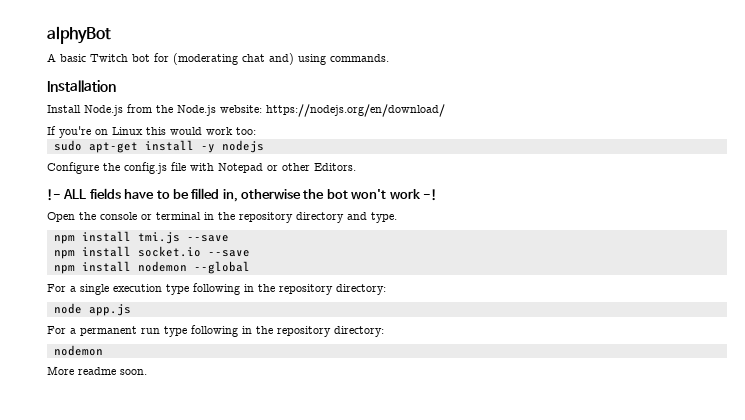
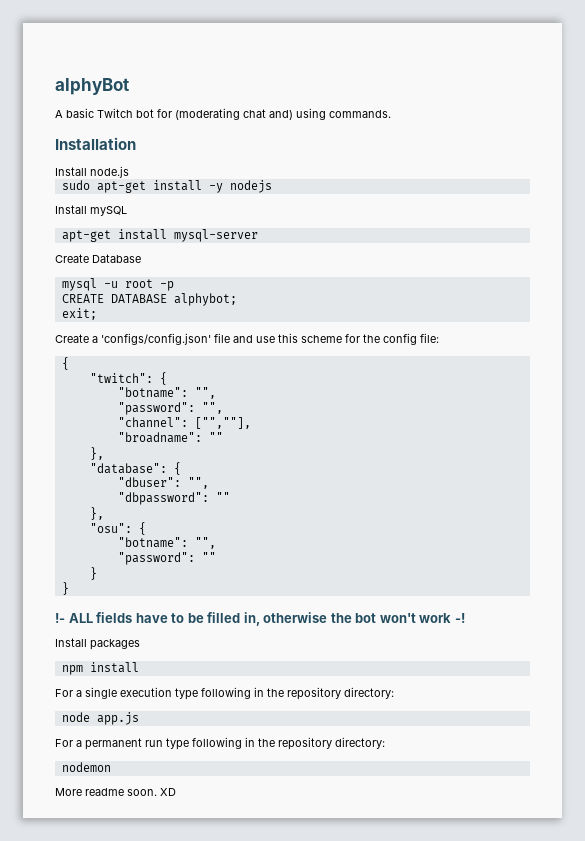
- Install Node.js from the Node.js website: https://nodejs.org/en/download/
- If you're on Linux this would work too:
+ Install node.js
- Configure the config.js file with Notepad or other Editors.
+ Install mySQL
+ apt-get install mysql-server
+ Create Database
+ mysql -u root -p
+ CREATE DATABASE alphybot;
+ exit;
+ Create a 'configs/config.json' file and use this scheme for the config file:
+ {
+ "twitch": {
+ "botname": "",
+ "password": "",
+ "channel": ["",""],
+ "broadname": ""
+ },
+ "database": {
+ "dbuser": "",
+ "dbpassword": ""
+ },
+ "osu": {
+ "botname": "",
+ "password": ""
+ }
+ }
- Open the console or terminal in the repository directory and type.
- npm install tmi.js --save
- npm install socket.io --save
- npm install nodemon --global
+ Install packages
+ npm install
+ XD

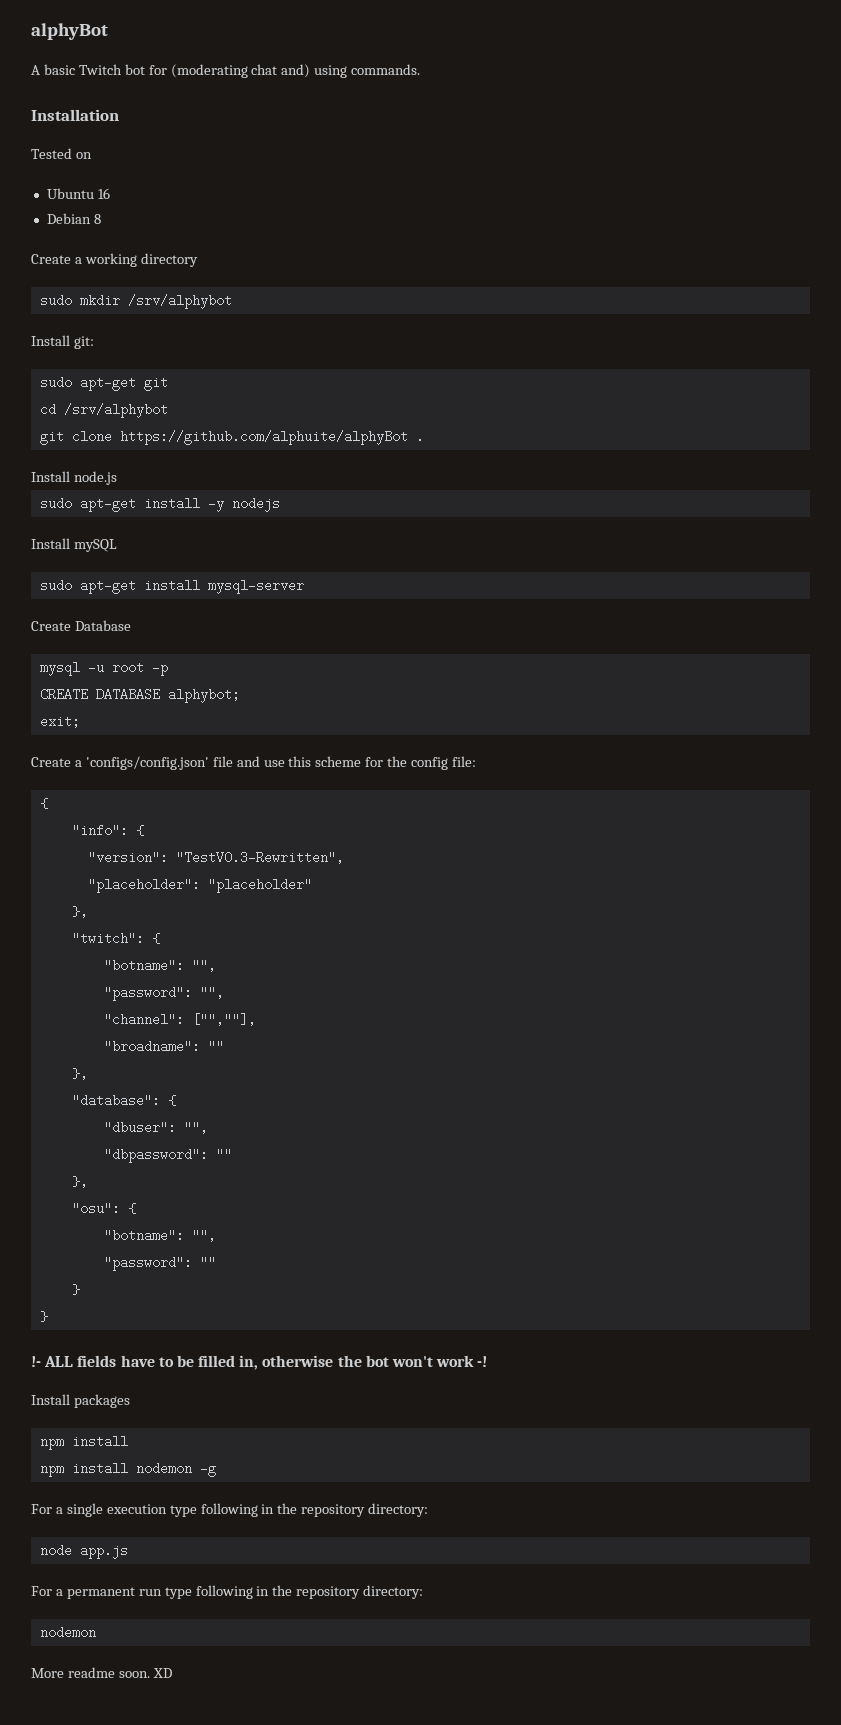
+ Tested on
+ Ubuntu 16
+ Debian 8
+ Create a working directory
+ sudo mkdir /srv/alphybot
+ Install git:
+ sudo apt-get git
+ cd /srv/alphybot
+ git clone https://github.com/alphuite/alphyBot .
- apt-get install mysql-server
+ sudo apt-get install mysql-server
+ "info": {
+ "version": "TestV0.3-Rewritten",
+ "placeholder": "placeholder"
+ },
+ npm install nodemon -g

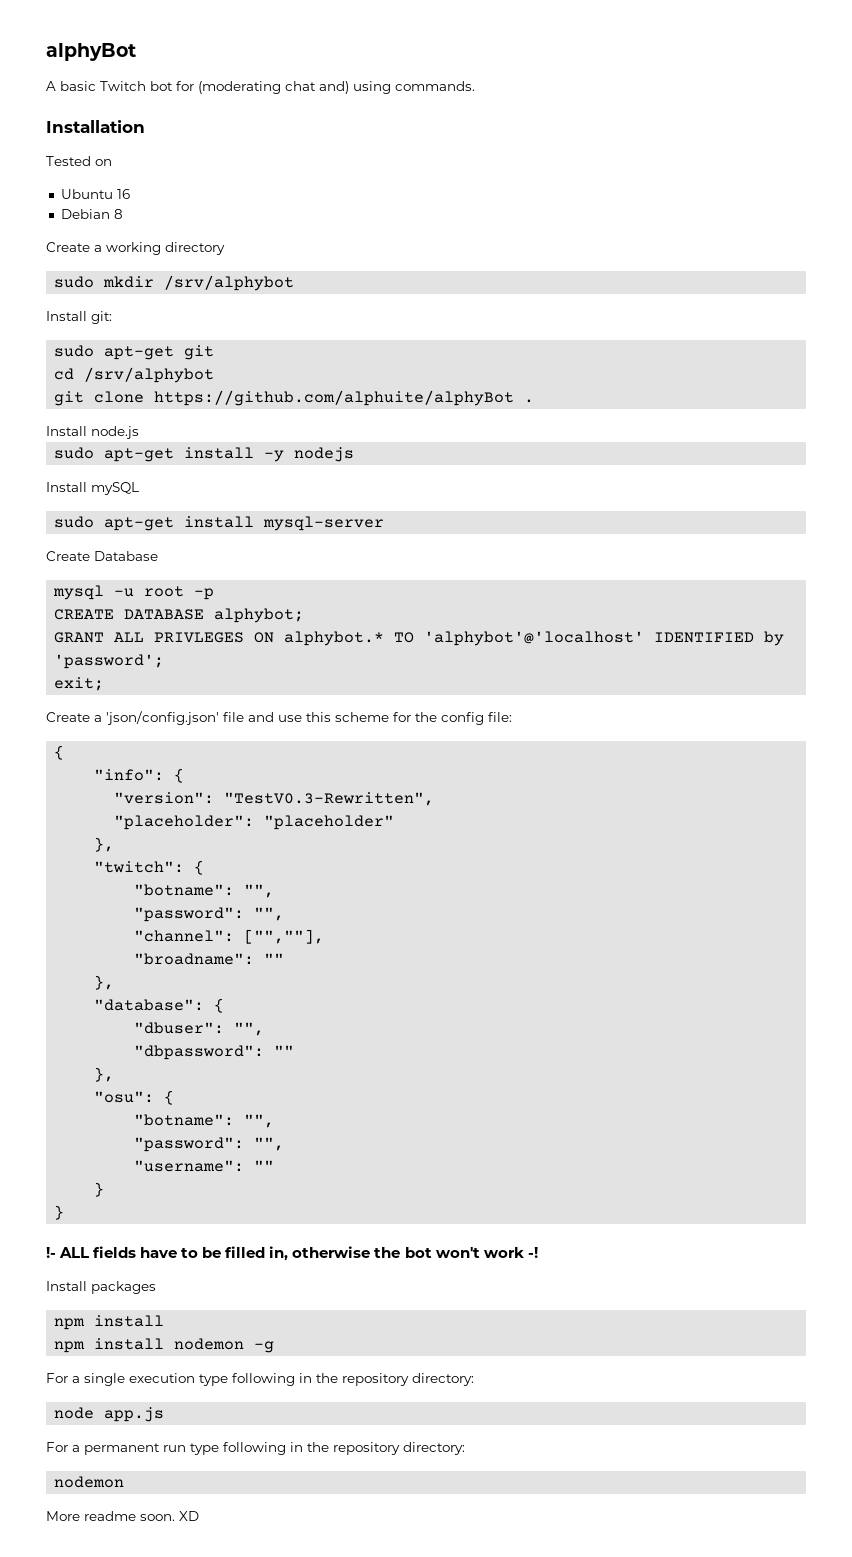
+ GRANT ALL PRIVLEGES ON alphybot.* TO 'alphybot'@'localhost' IDENTIFIED by 'password';
- Create a 'configs/config.json' file and use this scheme for the config file:
+ Create a 'json/config.json' file and use this scheme for the config file:
  "osu": {
  "botname": "",
- "password": ""
+ "password": "",
+ "username": ""

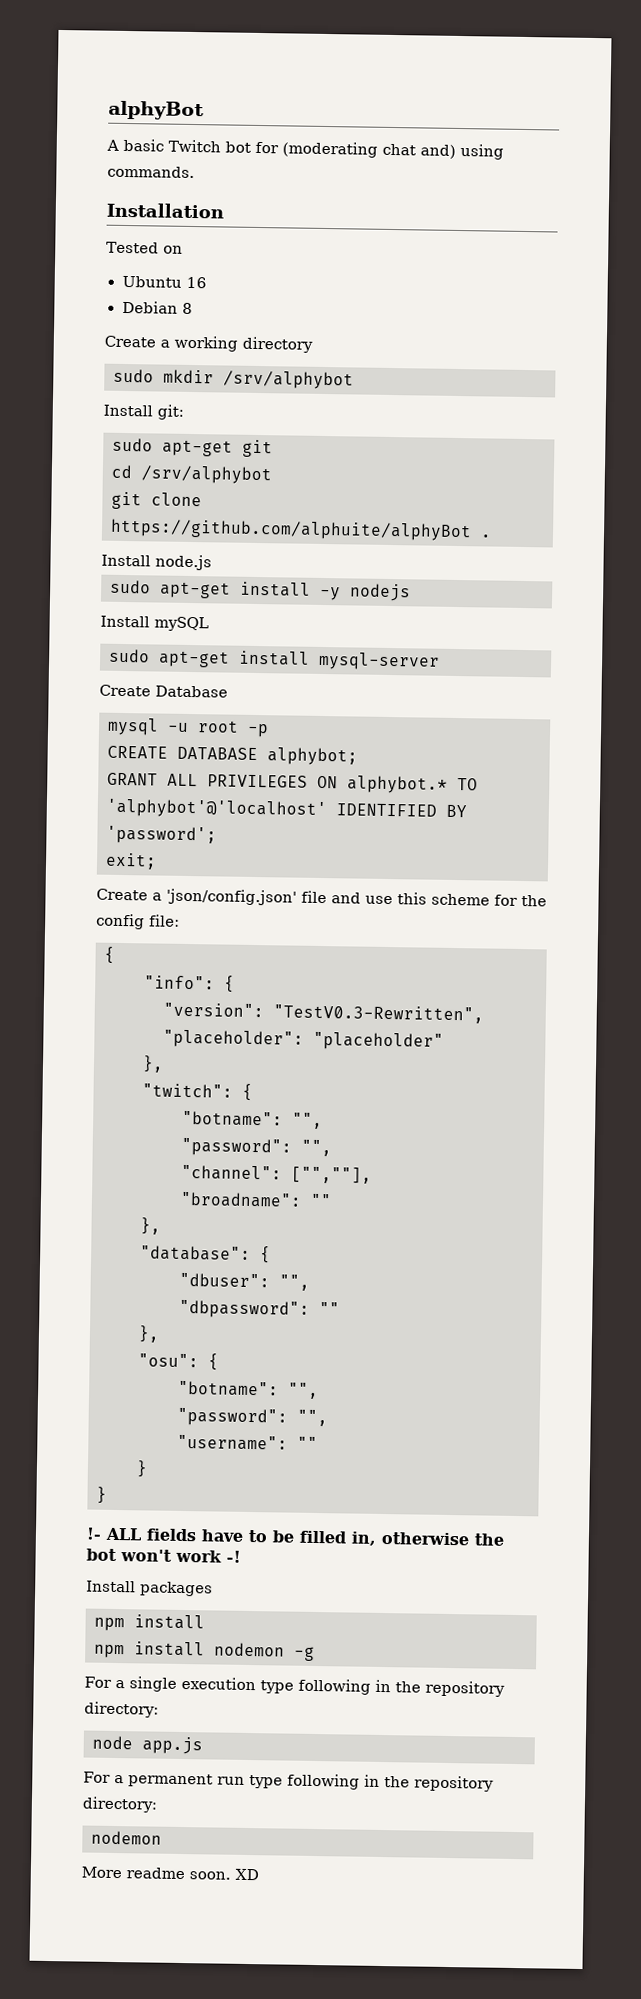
- GRANT ALL PRIVLEGES ON alphybot.* TO 'alphybot'@'localhost' IDENTIFIED by 'password';
+ GRANT ALL PRIVILEGES ON alphybot.* TO 'alphybot'@'localhost' IDENTIFIED BY 'password';

